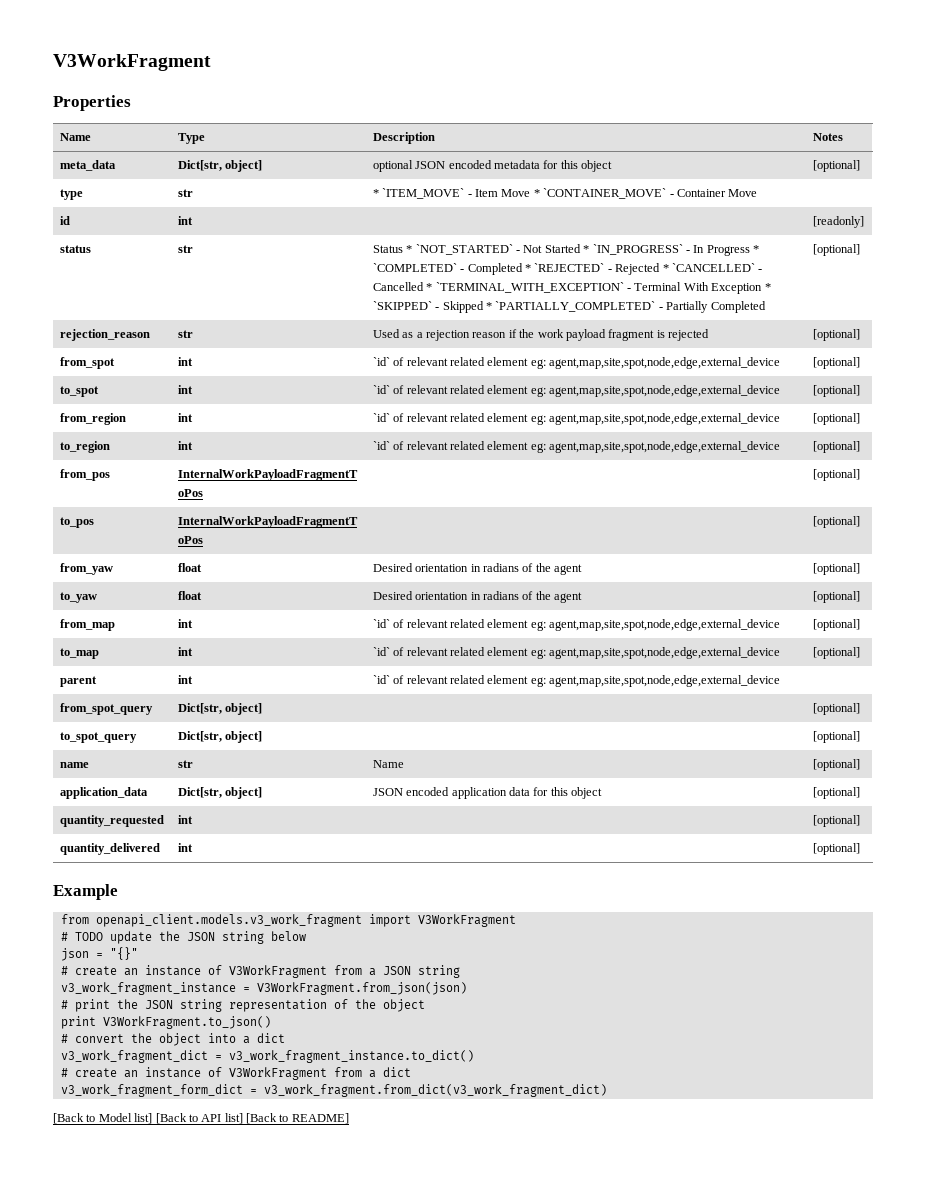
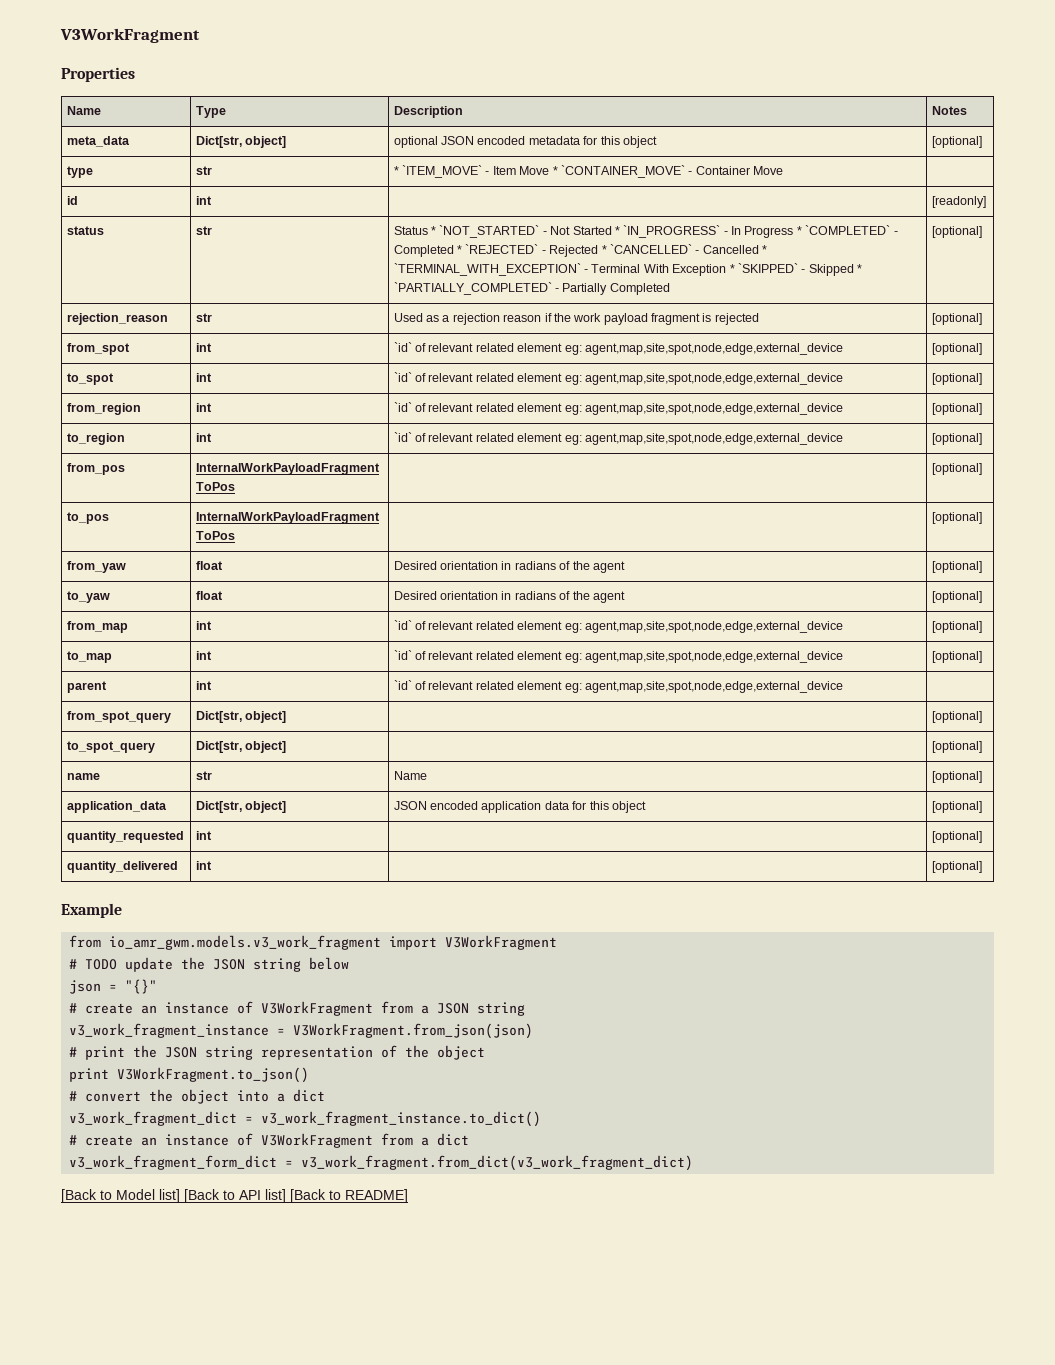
- from openapi_client.models.v3_work_fragment import V3WorkFragment
+ from io_amr_gwm.models.v3_work_fragment import V3WorkFragment

